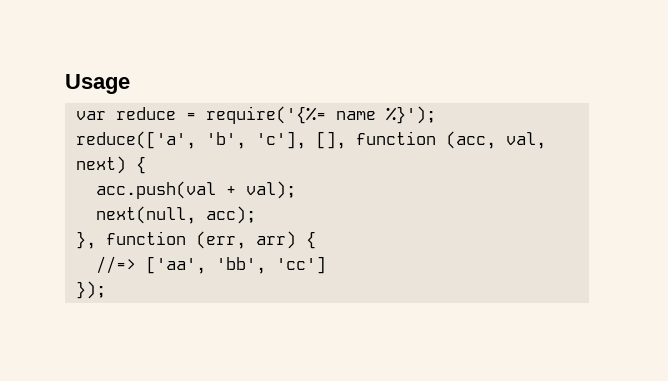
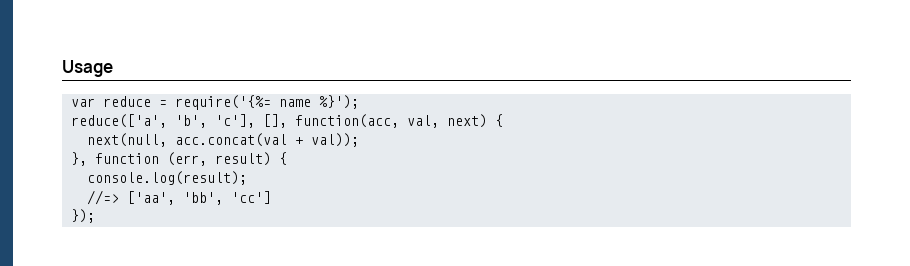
- reduce(['a', 'b', 'c'], [], function (acc, val, next) {
+ reduce(['a', 'b', 'c'], [], function(acc, val, next) {
- acc.push(val + val);
- next(null, acc);
+ next(null, acc.concat(val + val));
- }, function (err, arr) {
+ }, function (err, result) {
+ console.log(result);

